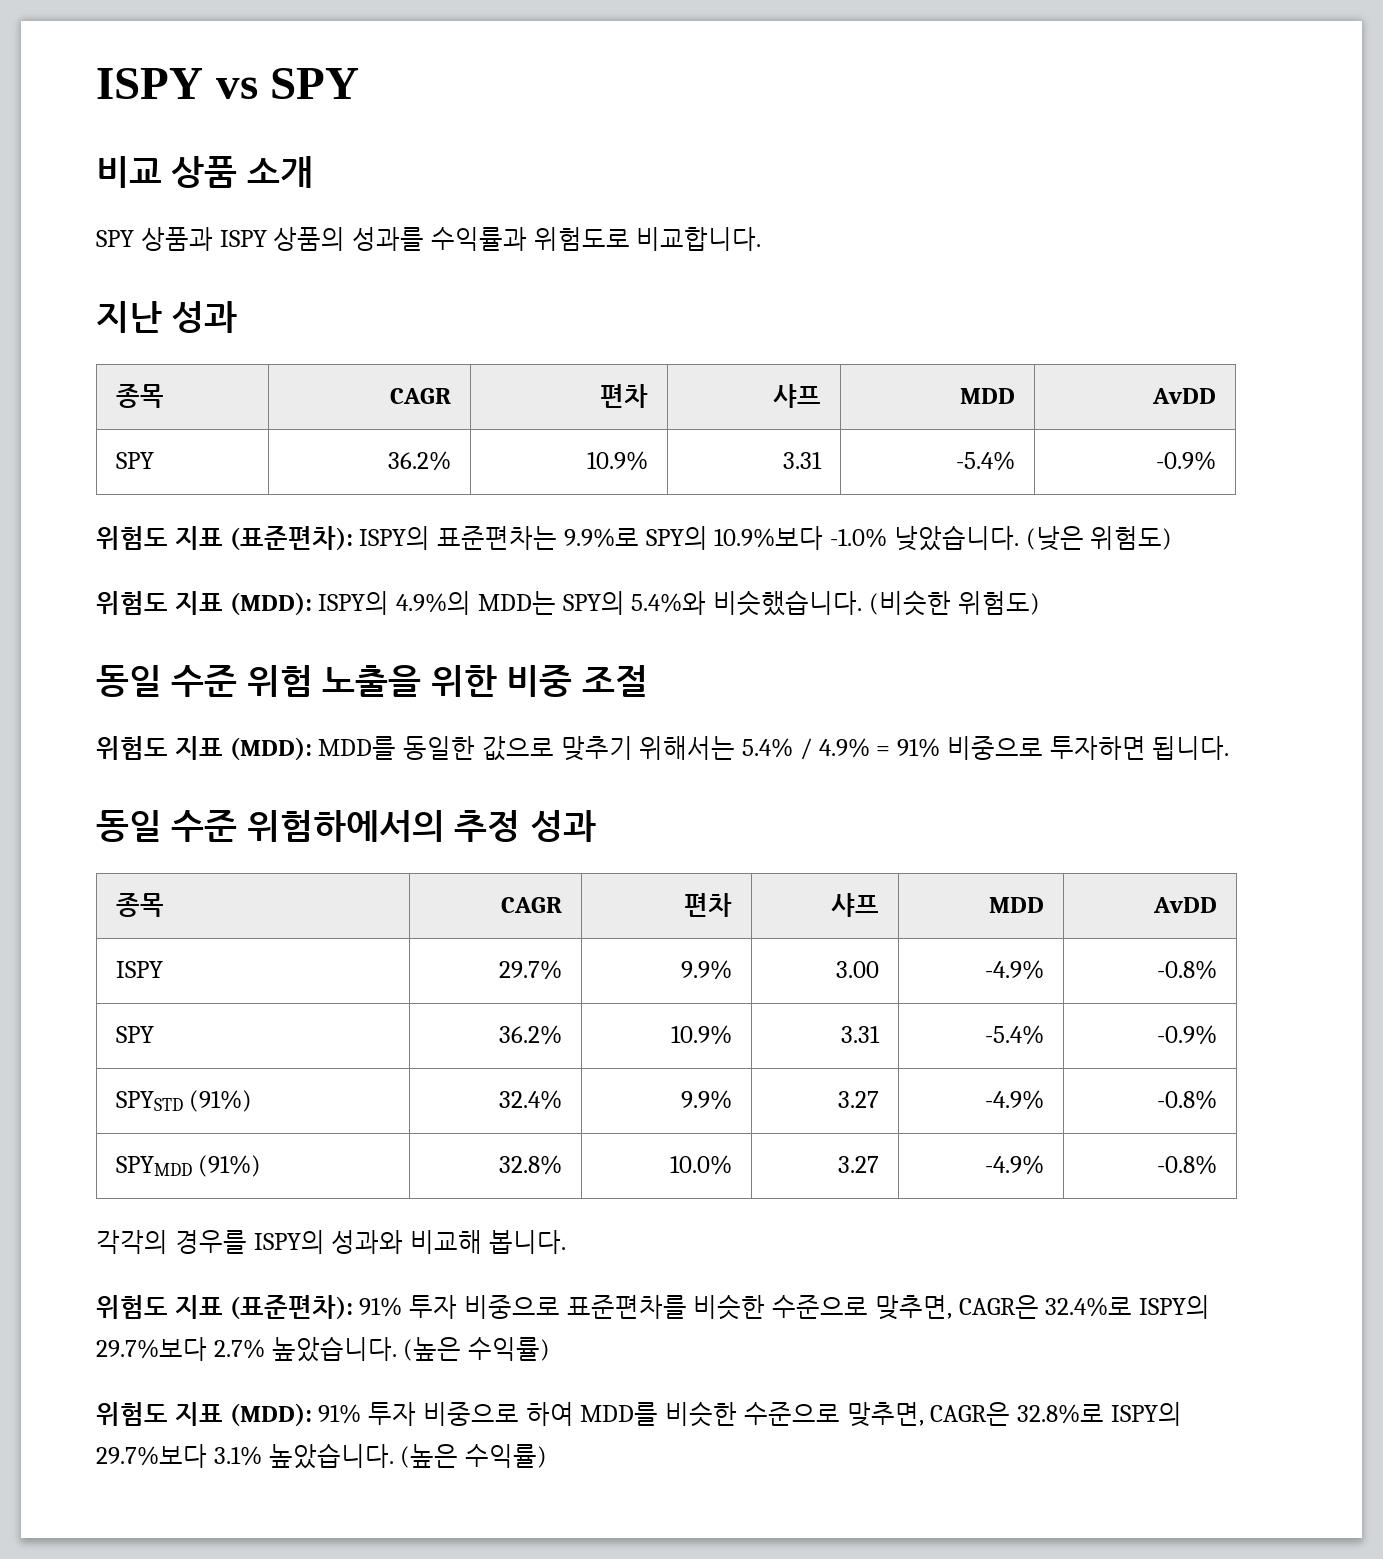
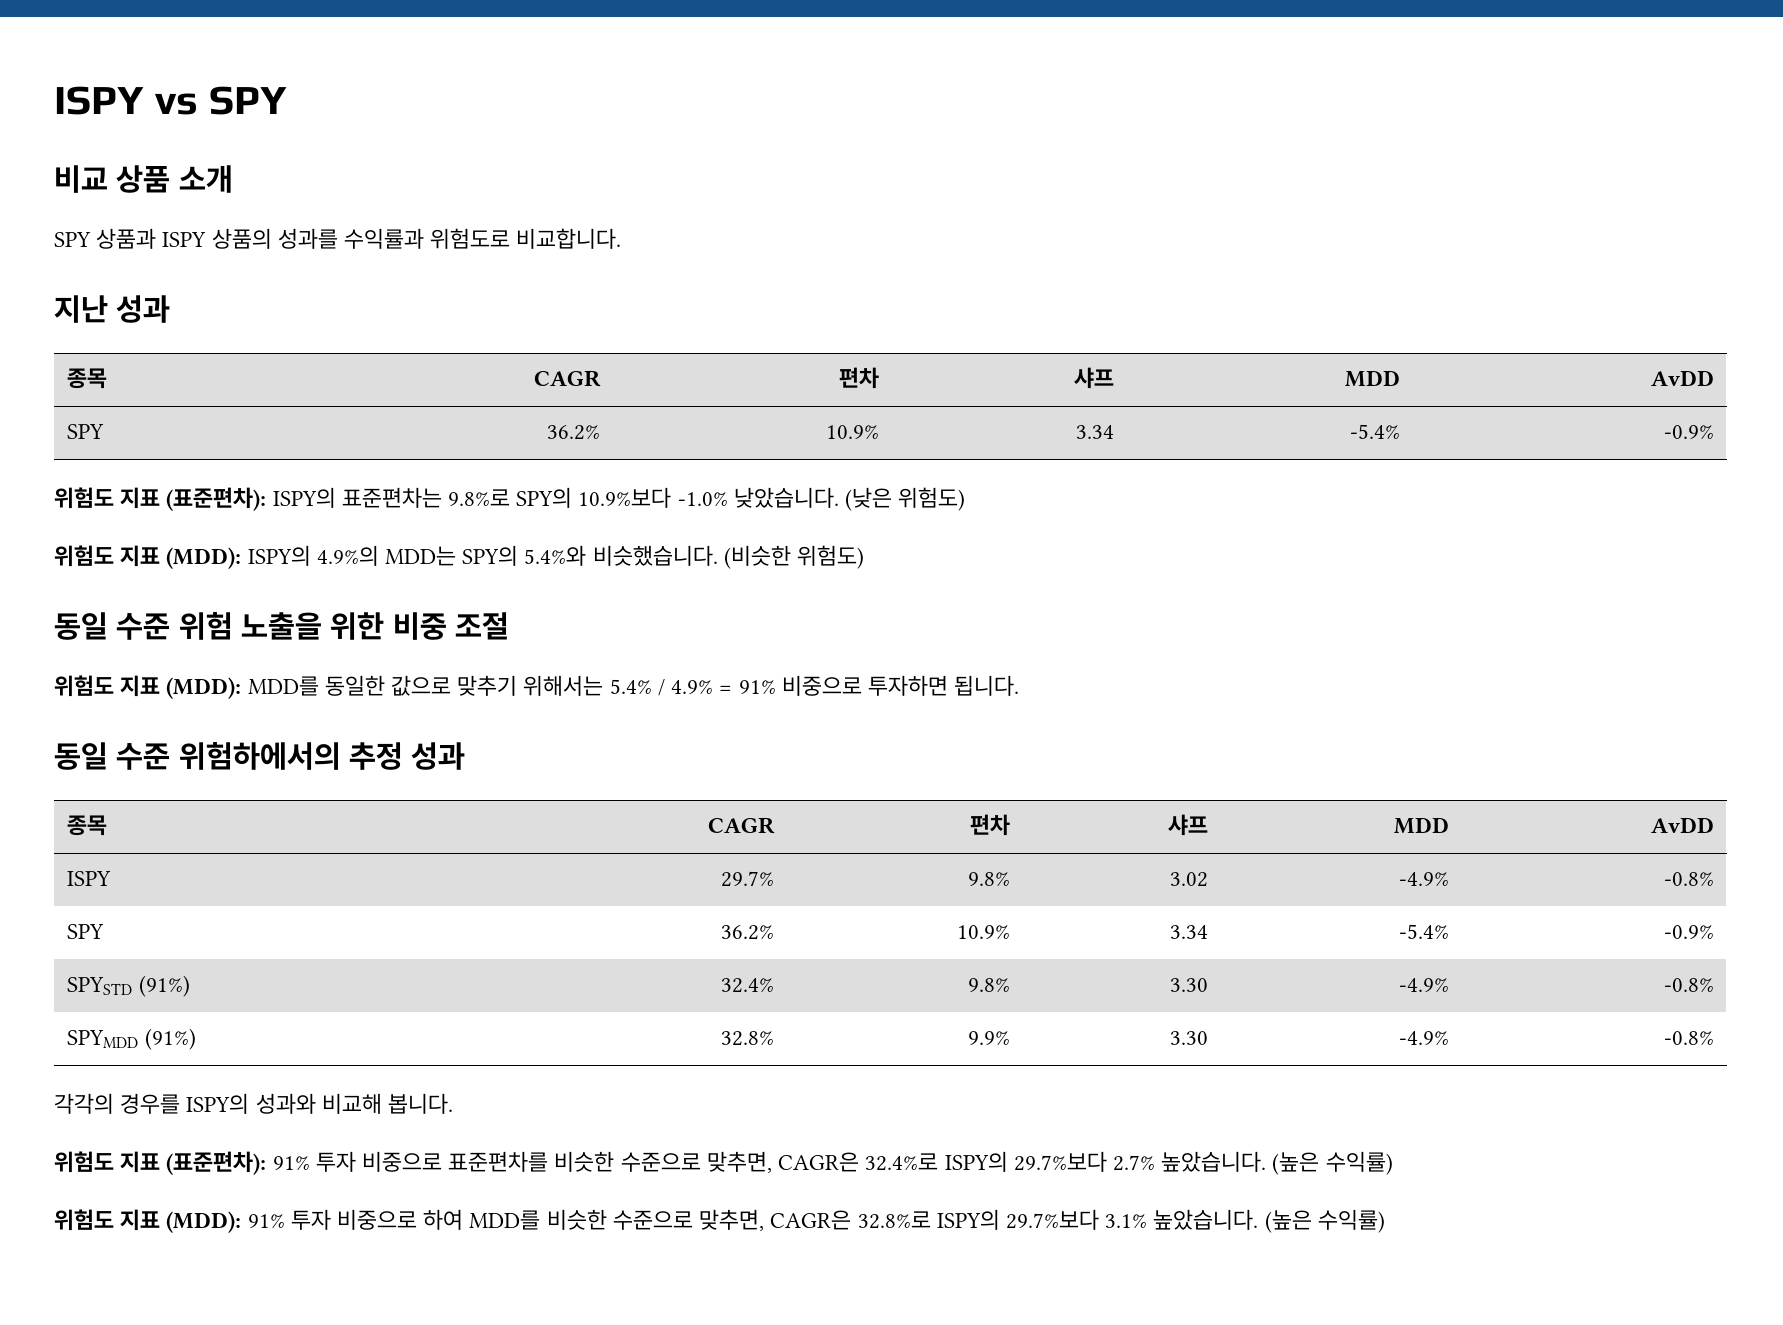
  지난 성과
  종목 | CAGR | 편차 | 샤프 | MDD | AvDD
- SPY | 36.2% | 10.9% | 3.31 | -5.4% | -0.9%
+ SPY | 36.2% | 10.9% | 3.34 | -5.4% | -0.9%
- 위험도 지표 (표준편차): ISPY의 표준편차는 9.9%로 SPY의 10.9%보다 -1.0% 낮았습니다.
+ 위험도 지표 (표준편차): ISPY의 표준편차는 9.8%로 SPY의 10.9%보다 -1.0% 낮았습니다.
- ISPY | 29.7% | 9.9% | 3.00 | -4.9% | -0.8%
- SPY | 36.2% | 10.9% | 3.31 | -5.4% | -0.9%
+ ISPY | 29.7% | 9.8% | 3.02 | -4.9% | -0.8%
+ SPY | 36.2% | 10.9% | 3.34 | -5.4% | -0.9%
- SPYSTD (91%) | 32.4% | 9.9% | 3.27 | -4.9% | -0.8%
+ SPYSTD (91%) | 32.4% | 9.8% | 3.30 | -4.9% | -0.8%
- SPYMDD (91%) | 32.8% | 10.0% | 3.27 | -4.9% | -0.8%
+ SPYMDD (91%) | 32.8% | 9.9% | 3.30 | -4.9% | -0.8%

